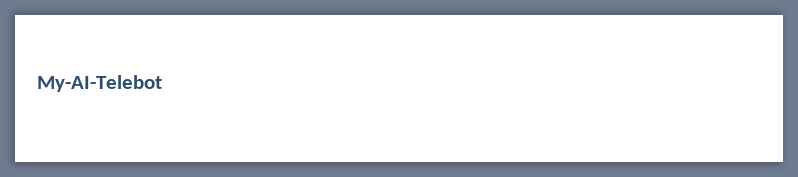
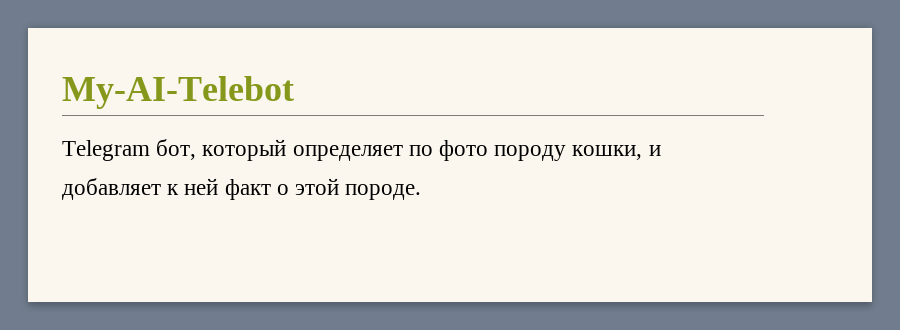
+ Telegram бот, который определяет по фото породу кошки, и добавляет к ней факт о этой породе.

